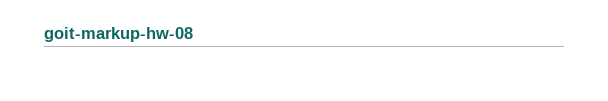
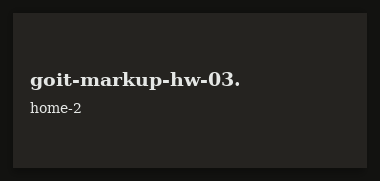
- goit-markup-hw-08
+ goit-markup-hw-03.
+ home-2

